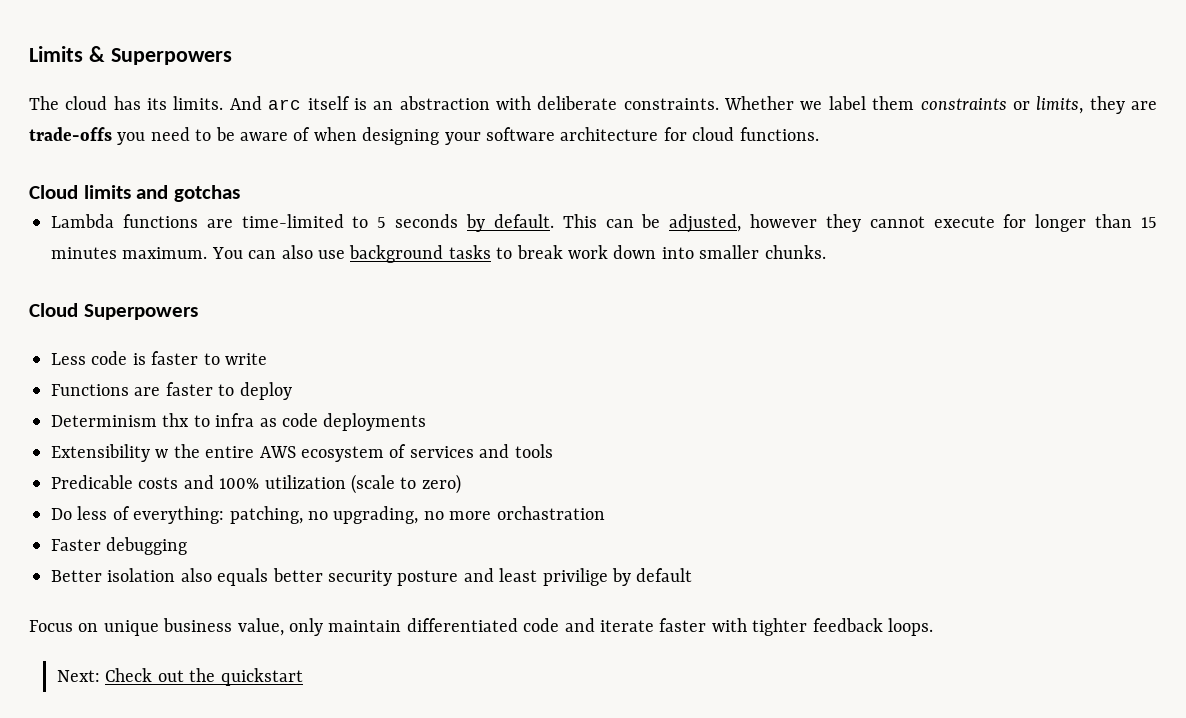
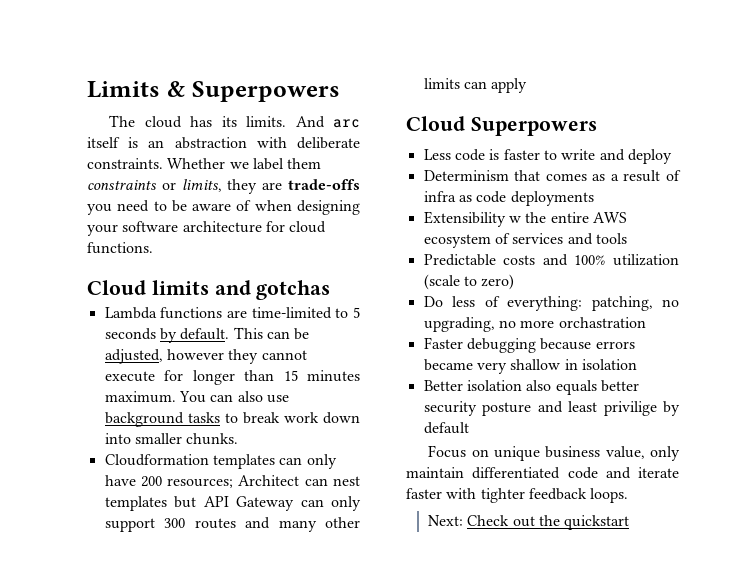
+ Cloudformation templates can only have 200 resources; Architect can nest templates but API Gateway can only support 300 routes and many other limits can apply
- Less code is faster to write
- Functions are faster to deploy
- Determinism thx to infra as code deployments
+ Less code is faster to write and deploy
+ Determinism that comes as a result of infra as code deployments
- Predicable costs and 100% utilization (scale to zero)
+ Predictable costs and 100% utilization (scale to zero)
- Faster debugging
+ Faster debugging because errors became very shallow in isolation

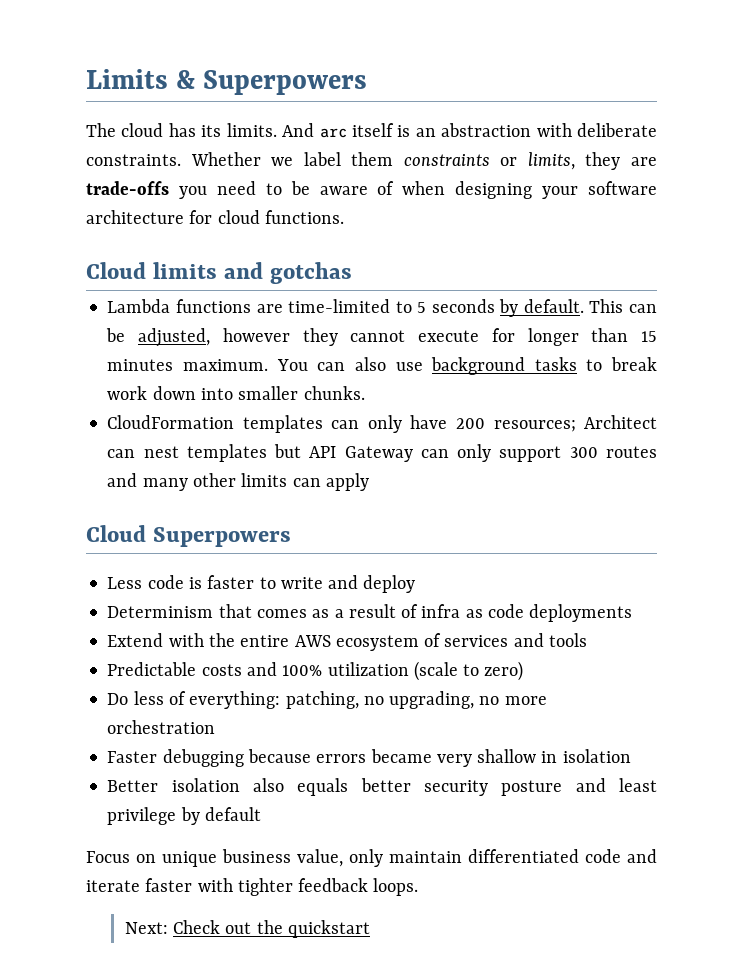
- Cloudformation templates can only have 200 resources; Architect can nest templates but API Gateway can only support 300 routes and many other limits can apply
+ CloudFormation templates can only have 200 resources; Architect can nest templates but API Gateway can only support 300 routes and many other limits can apply
- Extensibility w the entire AWS ecosystem of services and tools
+ Extend with the entire AWS ecosystem of services and tools
- Do less of everything: patching, no upgrading, no more orchastration
+ Do less of everything: patching, no upgrading, no more orchestration
- Better isolation also equals better security posture and least privilige by default
+ Better isolation also equals better security posture and least privilege by default

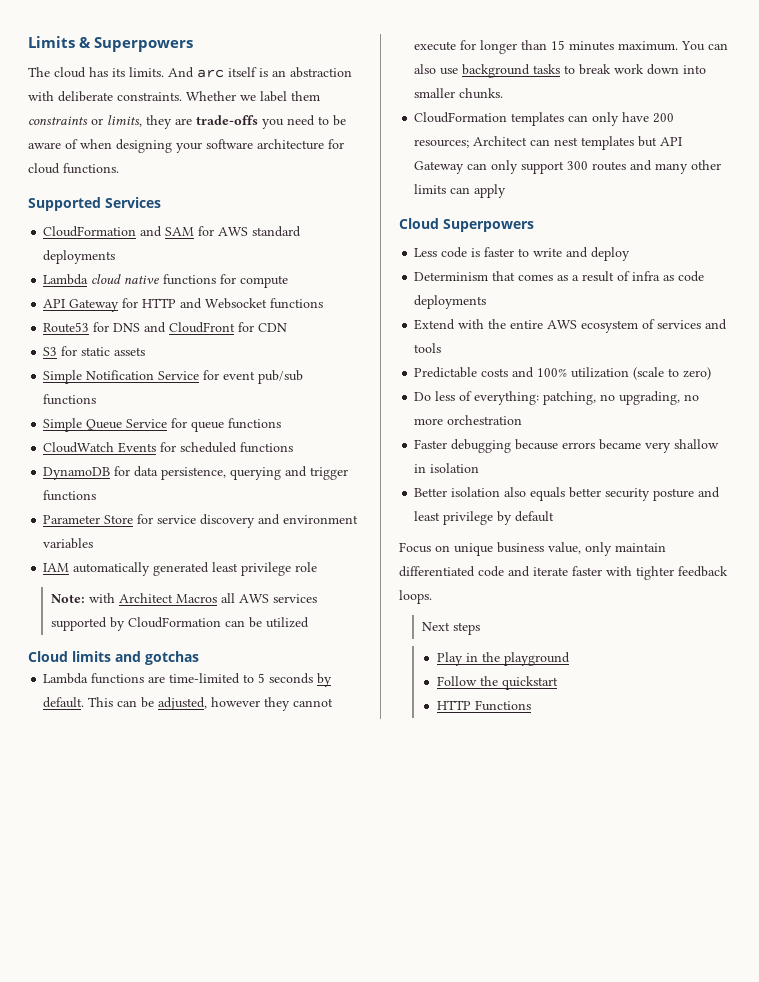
+ Supported Services
+ CloudFormation and SAM for AWS standard deployments
+ Lambda cloud native functions for compute
+ API Gateway for HTTP and Websocket functions
+ Route53 for DNS and CloudFront for CDN
+ S3 for static assets
+ Simple Notification Service for event pub/sub functions
+ Simple Queue Service for queue functions
+ CloudWatch Events for scheduled functions
+ DynamoDB for data persistence, querying and trigger functions
+ Parameter Store for service discovery and environment variables
+ IAM automatically generated least privilege role
+ Note: with Architect Macros all AWS services supported by CloudFormation can be utilized
- Next: Check out the quickstart
+ Next steps
+ Play in the playground
+ Follow the quickstart
+ HTTP Functions

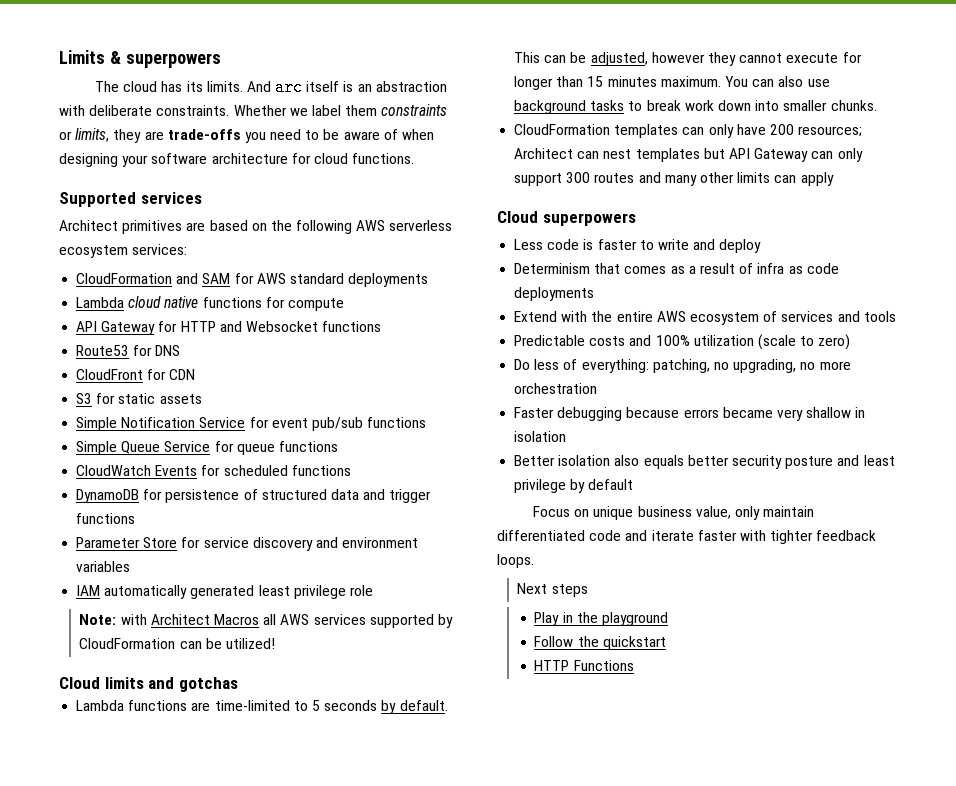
- Limits & Superpowers
+ Limits & superpowers
- Supported Services
+ Supported services
+ Architect primitives are based on the following AWS serverless ecosystem services:
- Route53 for DNS and CloudFront for CDN
+ Route53 for DNS
+ CloudFront for CDN
- DynamoDB for data persistence, querying and trigger functions
+ DynamoDB for persistence of structured data and trigger functions
- Note: with Architect Macros all AWS services supported by CloudFormation can be utilized
+ Note: with Architect Macros all AWS services supported by CloudFormation can be utilized!
- Cloud Superpowers
+ Cloud superpowers

